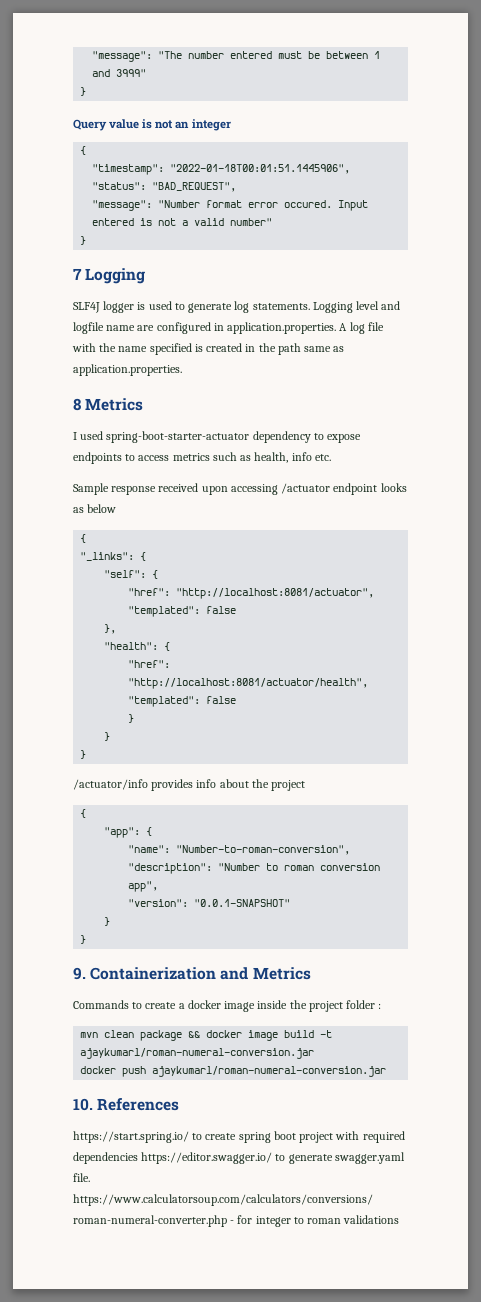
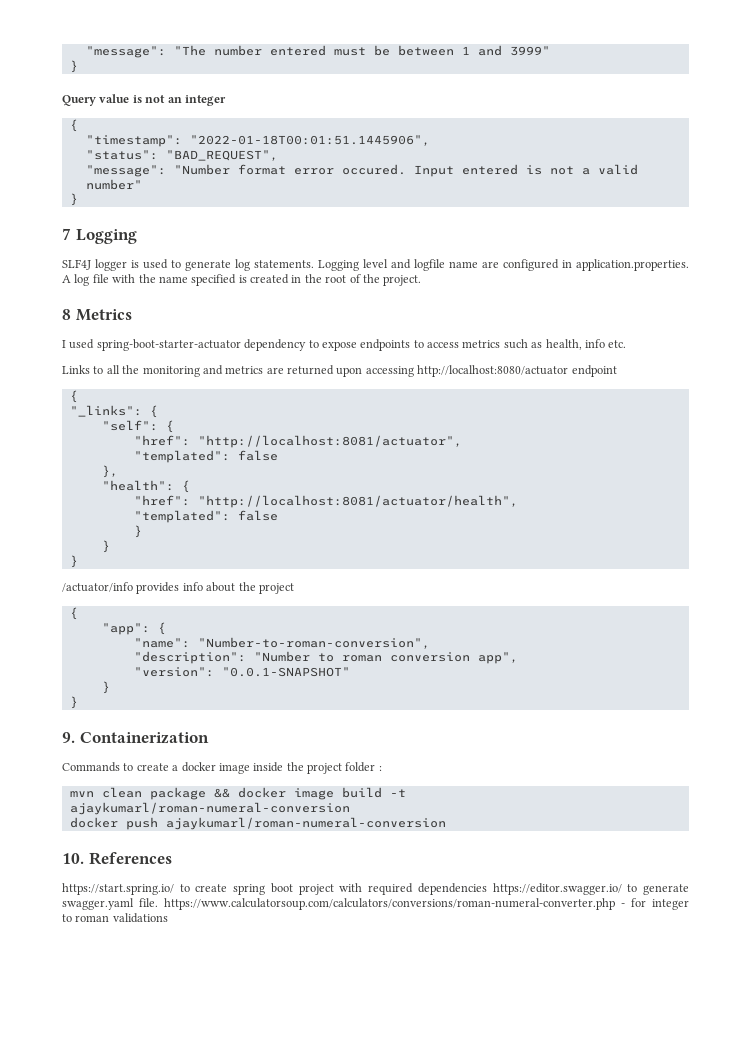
- Logging level and logfile name are configured in application.properties. A log file with the name specified is created in the path same as application.properties.
+ Logging level and logfile name are configured in application.properties. A log file with the name specified is created in the root of the project.
- Sample response received upon accessing /actuator endpoint looks as below
+ Links to all the monitoring and metrics are returned upon accessing http://localhost:8080/actuator endpoint
- 9. Containerization and Metrics
+ 9. Containerization
- mvn clean package && docker image build -t ajaykumarl/roman-numeral-conversion.jar
+ mvn clean package && docker image build -t ajaykumarl/roman-numeral-conversion
- docker push ajaykumarl/roman-numeral-conversion.jar
+ docker push ajaykumarl/roman-numeral-conversion

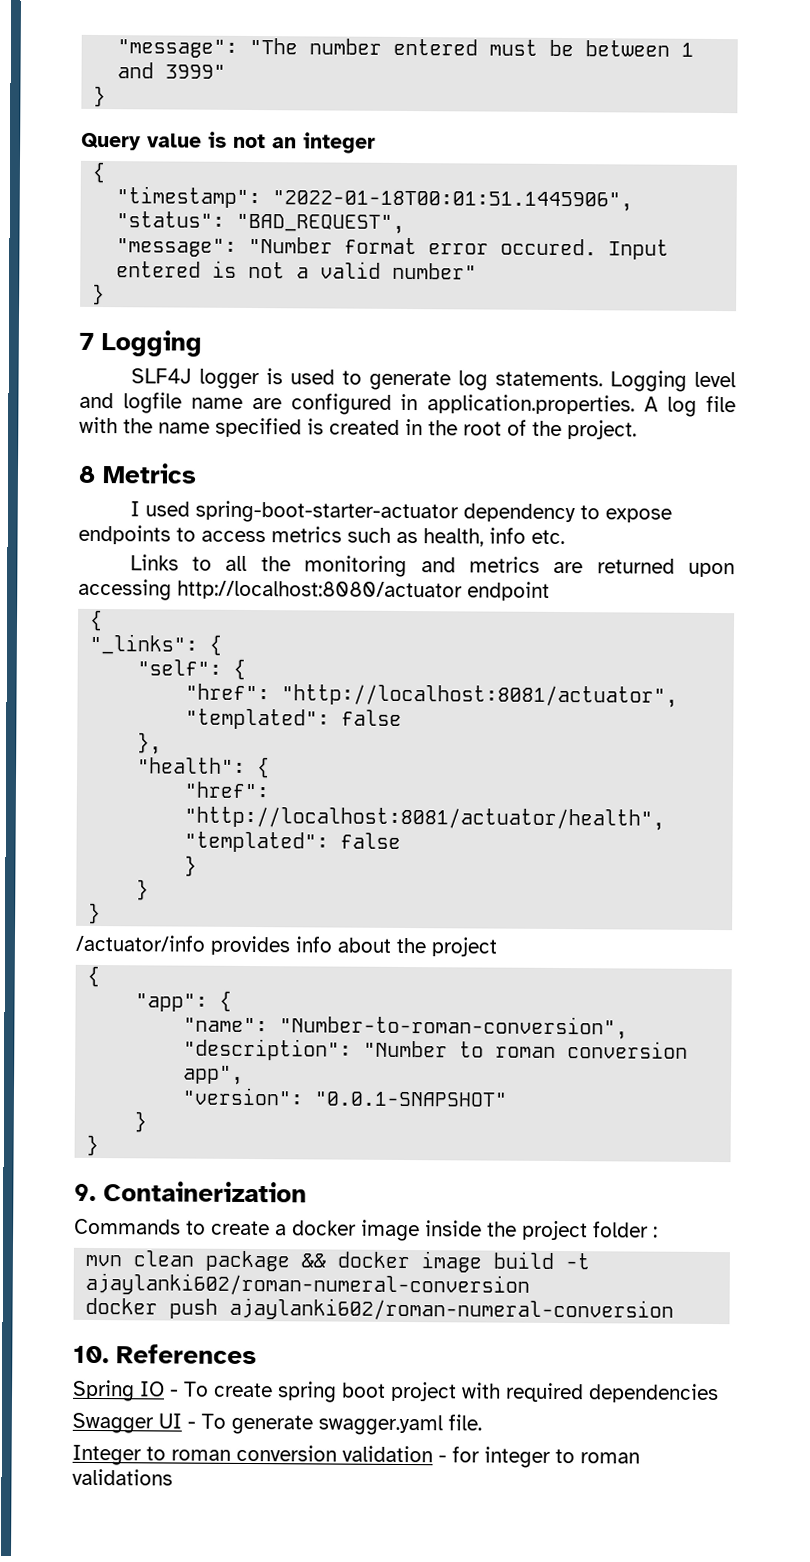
- mvn clean package && docker image build -t ajaykumarl/roman-numeral-conversion
+ mvn clean package && docker image build -t ajaylanki602/roman-numeral-conversion
- docker push ajaykumarl/roman-numeral-conversion
+ docker push ajaylanki602/roman-numeral-conversion
- https://start.spring.io/ to create spring boot project with required dependencies https://editor.swagger.io/ to generate swagger.yaml file. https://www.calculatorsoup.com/calculators/conversions/roman-numeral-converter.php - for integer to roman validations
+ Spring IO - To create spring boot project with required dependencies
+ Swagger UI - To generate swagger.yaml file.
+ Integer to roman conversion validation - for integer to roman validations

